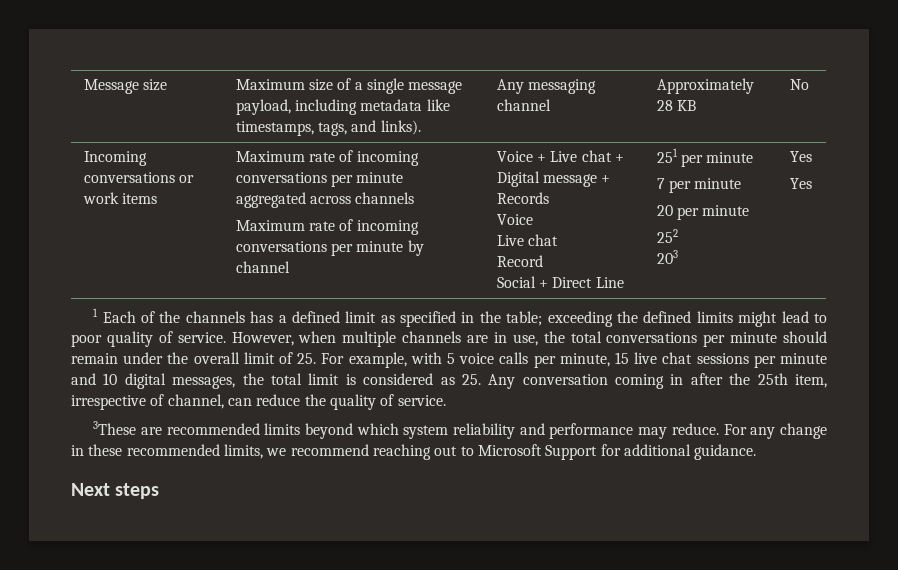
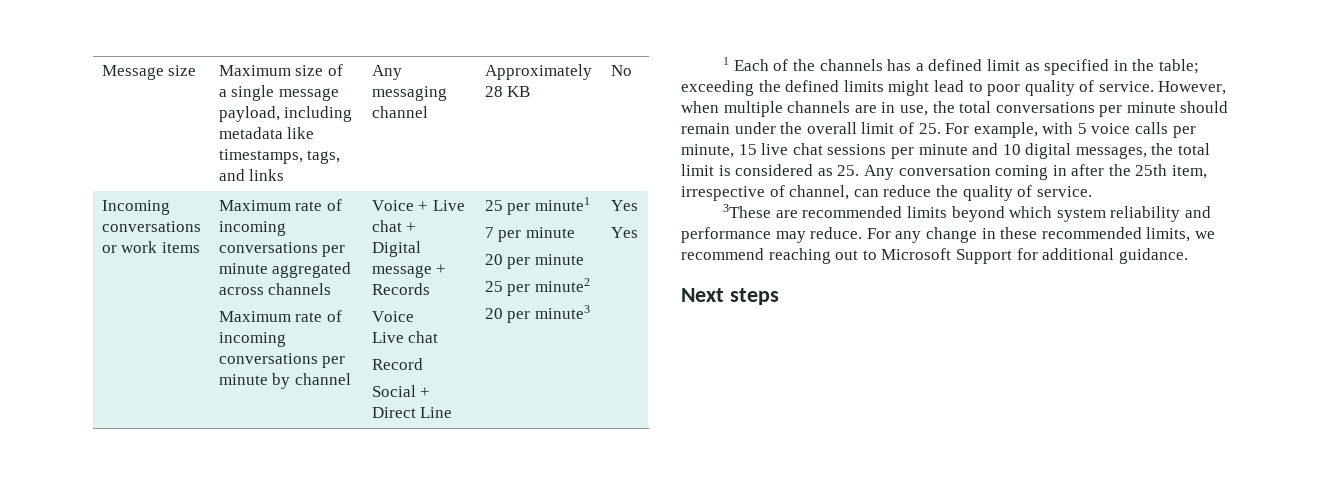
- Message size | Maximum size of a single message payload, including metadata like timestamps, tags, and links). | Any messaging channel | Approximately 28 KB | No
+ Message size | Maximum size of a single message payload, including metadata like timestamps, tags, and links | Any messaging channel | Approximately 28 KB | No
- 251 per minute
+ 25 per minute1
- 252
- 203
+ 25 per minute2
+ 20 per minute3

